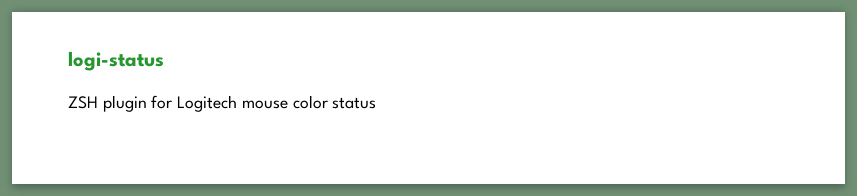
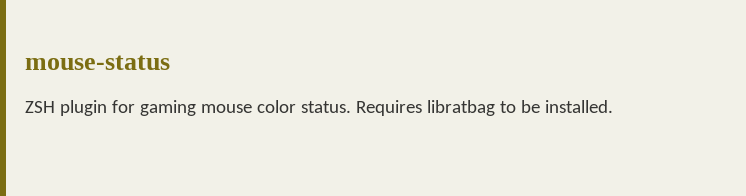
- logi-status
+ mouse-status
- ZSH plugin for Logitech mouse color status
+ ZSH plugin for gaming mouse color status. Requires libratbag to be installed.

